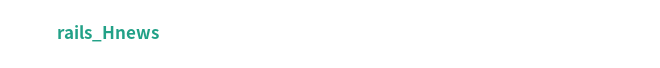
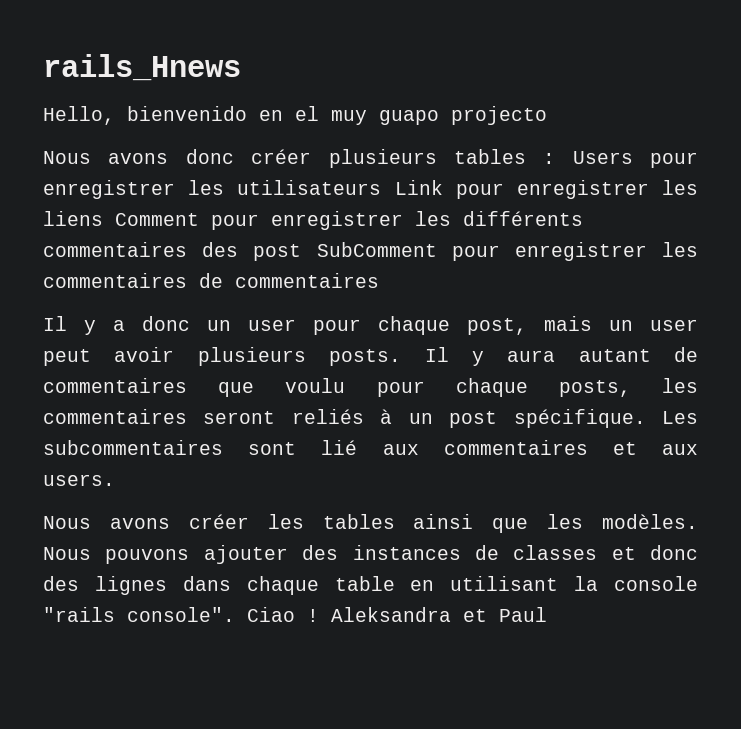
+ Hello, bienvenido en el muy guapo projecto
+ Nous avons donc créer plusieurs tables : Users pour enregistrer les utilisateurs Link pour enregistrer les liens Comment pour enregistrer les différents commentaires des post SubComment pour enregistrer les commentaires de commentaires
+ Il y a donc un user pour chaque post, mais un user peut avoir plusieurs posts. Il y aura autant de commentaires que voulu pour chaque posts, les commentaires seront reliés à un post spécifique. Les subcommentaires sont lié aux commentaires et aux users.
+ Nous avons créer les tables ainsi que les modèles. Nous pouvons ajouter des instances de classes et donc des lignes dans chaque table en utilisant la console "rails console". Ciao ! Aleksandra et Paul

